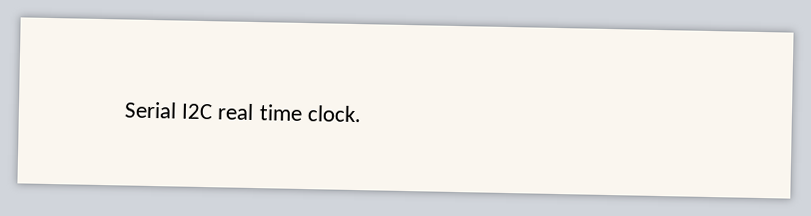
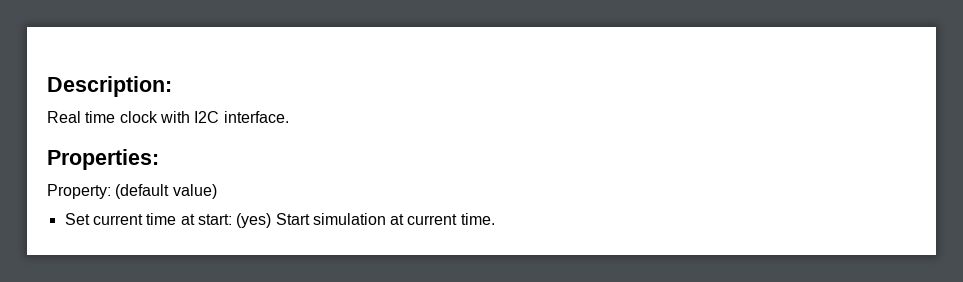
- Serial I2C real time clock.
+ Description:
+ Real time clock with I2C interface.
+ Properties:
+ Property: (default value)
+ Set current time at start: (yes) Start simulation at current time.

